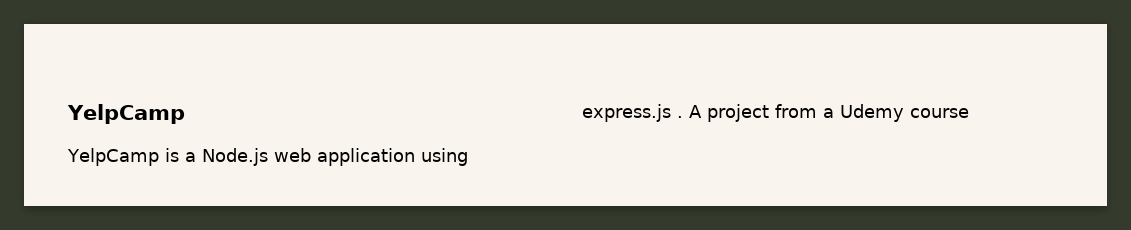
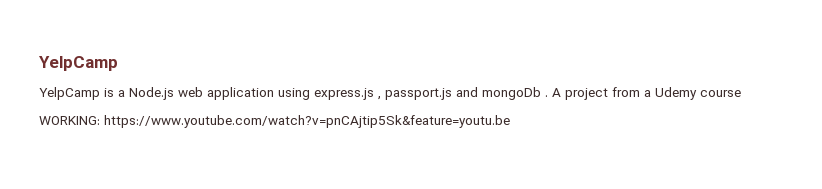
- YelpCamp is a Node.js web application using express.js .
+ YelpCamp is a Node.js web application using express.js , passport.js and mongoDb .
+ WORKING: https://www.youtube.com/watch?v=pnCAjtip5Sk&feature=youtu.be

